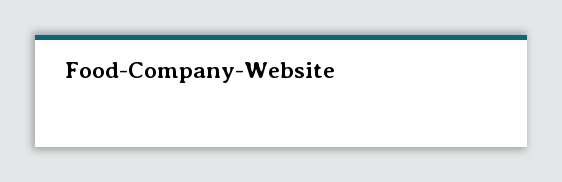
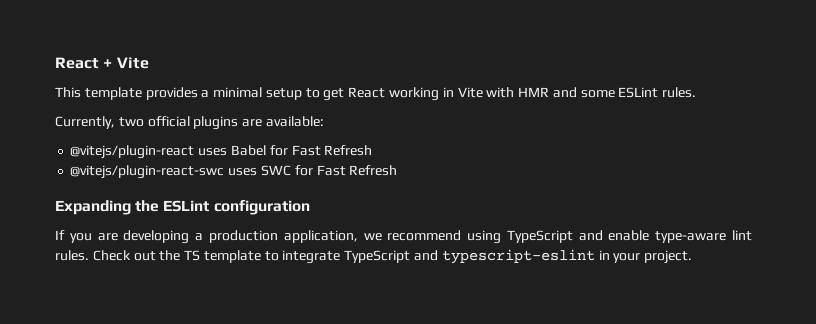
- Food-Company-Website
+ React + Vite
+ This template provides a minimal setup to get React working in Vite with HMR and some ESLint rules.
+ Currently, two official plugins are available:
+ @vitejs/plugin-react uses Babel for Fast Refresh
+ @vitejs/plugin-react-swc uses SWC for Fast Refresh
+ Expanding the ESLint configuration
+ If you are developing a production application, we recommend using TypeScript and enable type-aware lint rules. Check out the TS template to integrate TypeScript and typescript-eslint in your project.

